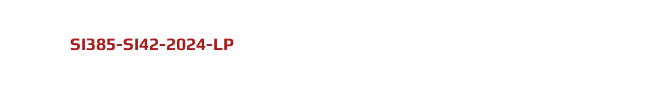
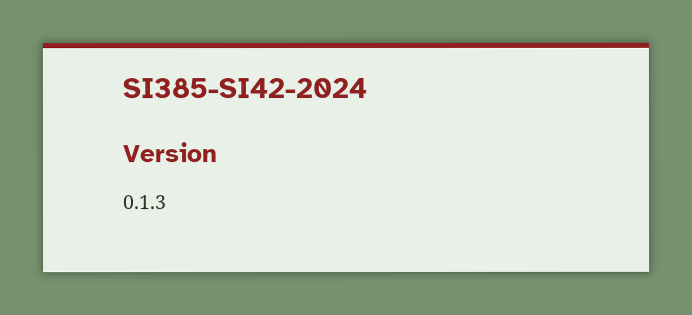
- SI385-SI42-2024-LP
+ SI385-SI42-2024
+ Version
+ 0.1.3

